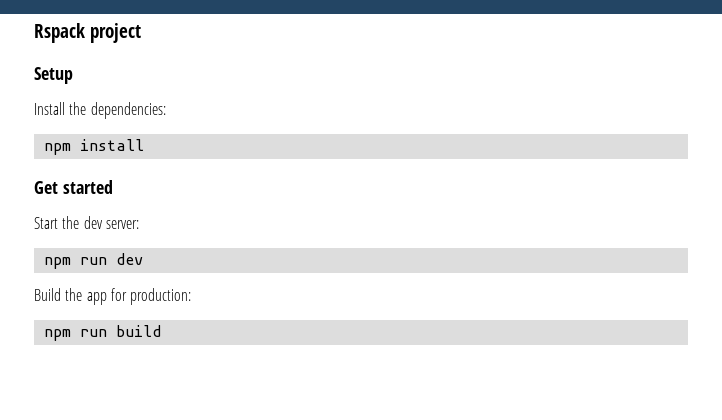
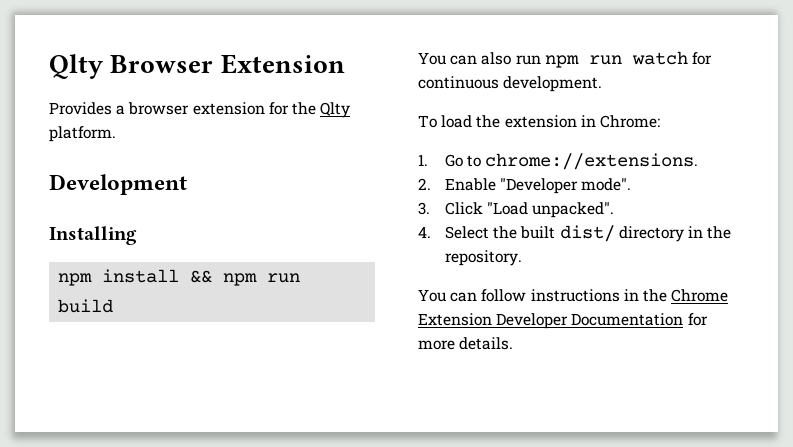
- Rspack project
- Setup
- Install the dependencies:
- npm install
- Get started
- Start the dev server:
- npm run dev
- Build the app for production:
- npm run build
+ Qlty Browser Extension
+ Provides a browser extension for the Qlty platform.
+ Development
+ Installing
+ npm install && npm run build
+ You can also run npm run watch for continuous development.
+ To load the extension in Chrome:
+ 1. Go to chrome://extensions.
+ 2. Enable "Developer mode".
+ 3. Click "Load unpacked".
+ 4. Select the built dist/ directory in the repository.
+ You can follow instructions in the Chrome Extension Developer Documentation for more details.

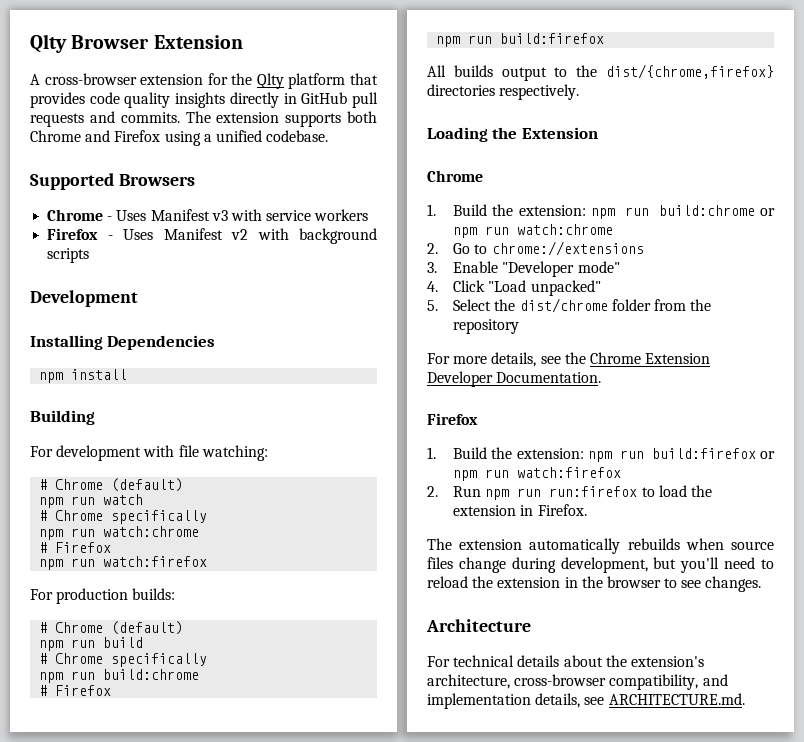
- Provides a browser extension for the Qlty platform.
+ A cross-browser extension for the Qlty platform that provides code quality insights directly in GitHub pull requests and commits. The extension supports both Chrome and Firefox using a unified codebase.
+ Supported Browsers
+ Chrome - Uses Manifest v3 with service workers
+ Firefox - Uses Manifest v2 with background scripts
- Installing
+ Installing Dependencies
- npm install && npm run build
- You can also run npm run watch for continuous development.
- To load the extension in Chrome:
- 1. Go to chrome://extensions.
- 2. Enable "Developer mode".
- 3. Click "Load unpacked".
- 4. Select the built dist/ directory in the repository.
- You can follow instructions in the Chrome Extension Developer Documentation for more details.
+ npm install
+ Building
+ For development with file watching:
+ # Chrome (default)
+ npm run watch
+ # Chrome specifically
+ npm run watch:chrome
+ # Firefox
+ npm run watch:firefox
+ For production builds:
+ # Chrome (default)
+ npm run build
+ # Chrome specifically
+ npm run build:chrome
+ # Firefox
+ npm run build:firefox
+ All builds output to the dist/{chrome,firefox} directories respectively.
+ Loading the Extension
+ Chrome
+ 1. Build the extension: npm run build:chrome or npm run watch:chrome
+ 2. Go to chrome://extensions
+ 3. Enable "Developer mode"
+ 4. Click "Load unpacked"
+ 5. Select the dist/chrome folder from the repository
+ For more details, see the Chrome Extension Developer Documentation.
+ Firefox
+ 1. Build the extension: npm run build:firefox or npm run watch:firefox
+ 2. Run npm run run:firefox to load the extension in Firefox.
+ The extension automatically rebuilds when source files change during development, but you'll need to reload the extension in the browser to see changes.
+ Architecture
+ For technical details about the extension's architecture, cross-browser compatibility, and implementation details, see ARCHITECTURE.md.

